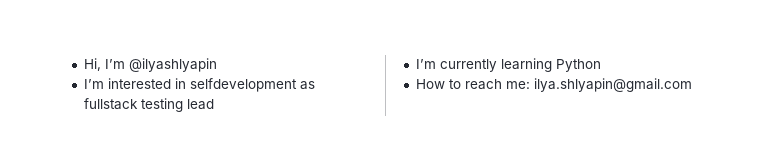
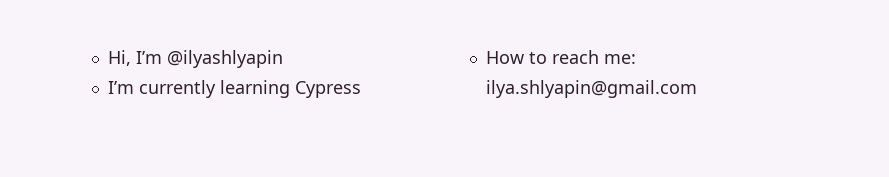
- I’m interested in selfdevelopment as fullstack testing lead
- I’m currently learning Python
+ I’m currently learning Cypress

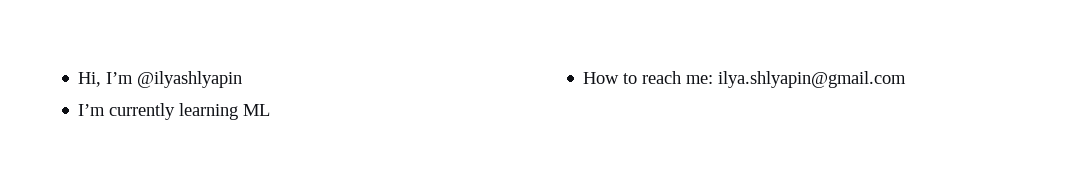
- I’m currently learning Cypress
+ I’m currently learning ML

